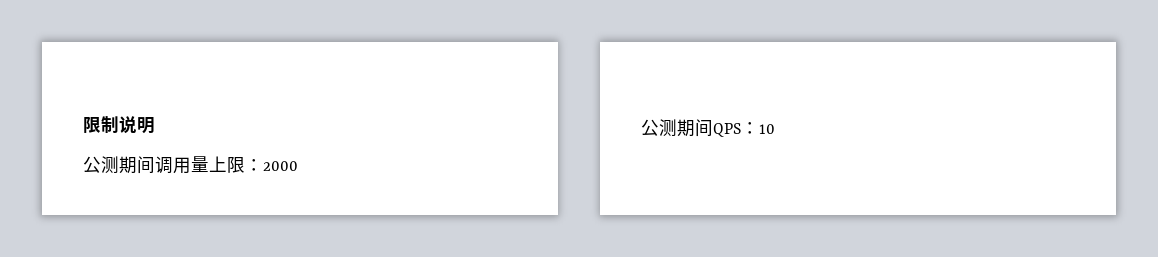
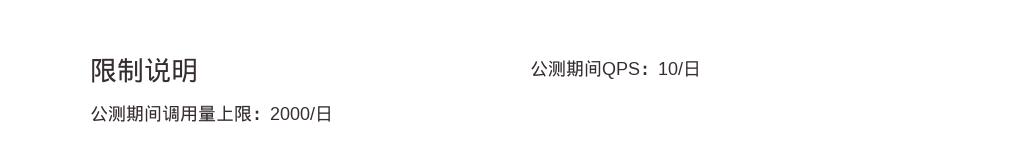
- 公测期间调用量上限：2000
+ 公测期间调用量上限：2000/日
- 公测期间QPS：10
+ 公测期间QPS：10/日

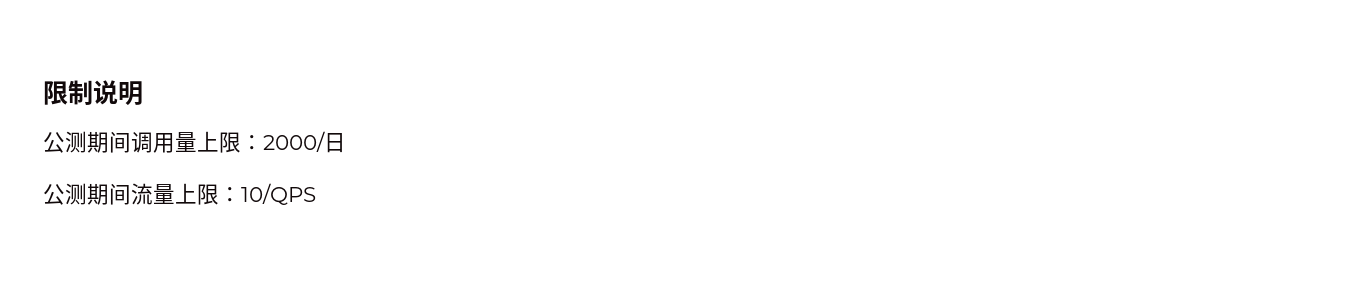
- 公测期间QPS：10/日
+ 公测期间流量上限：10/QPS

